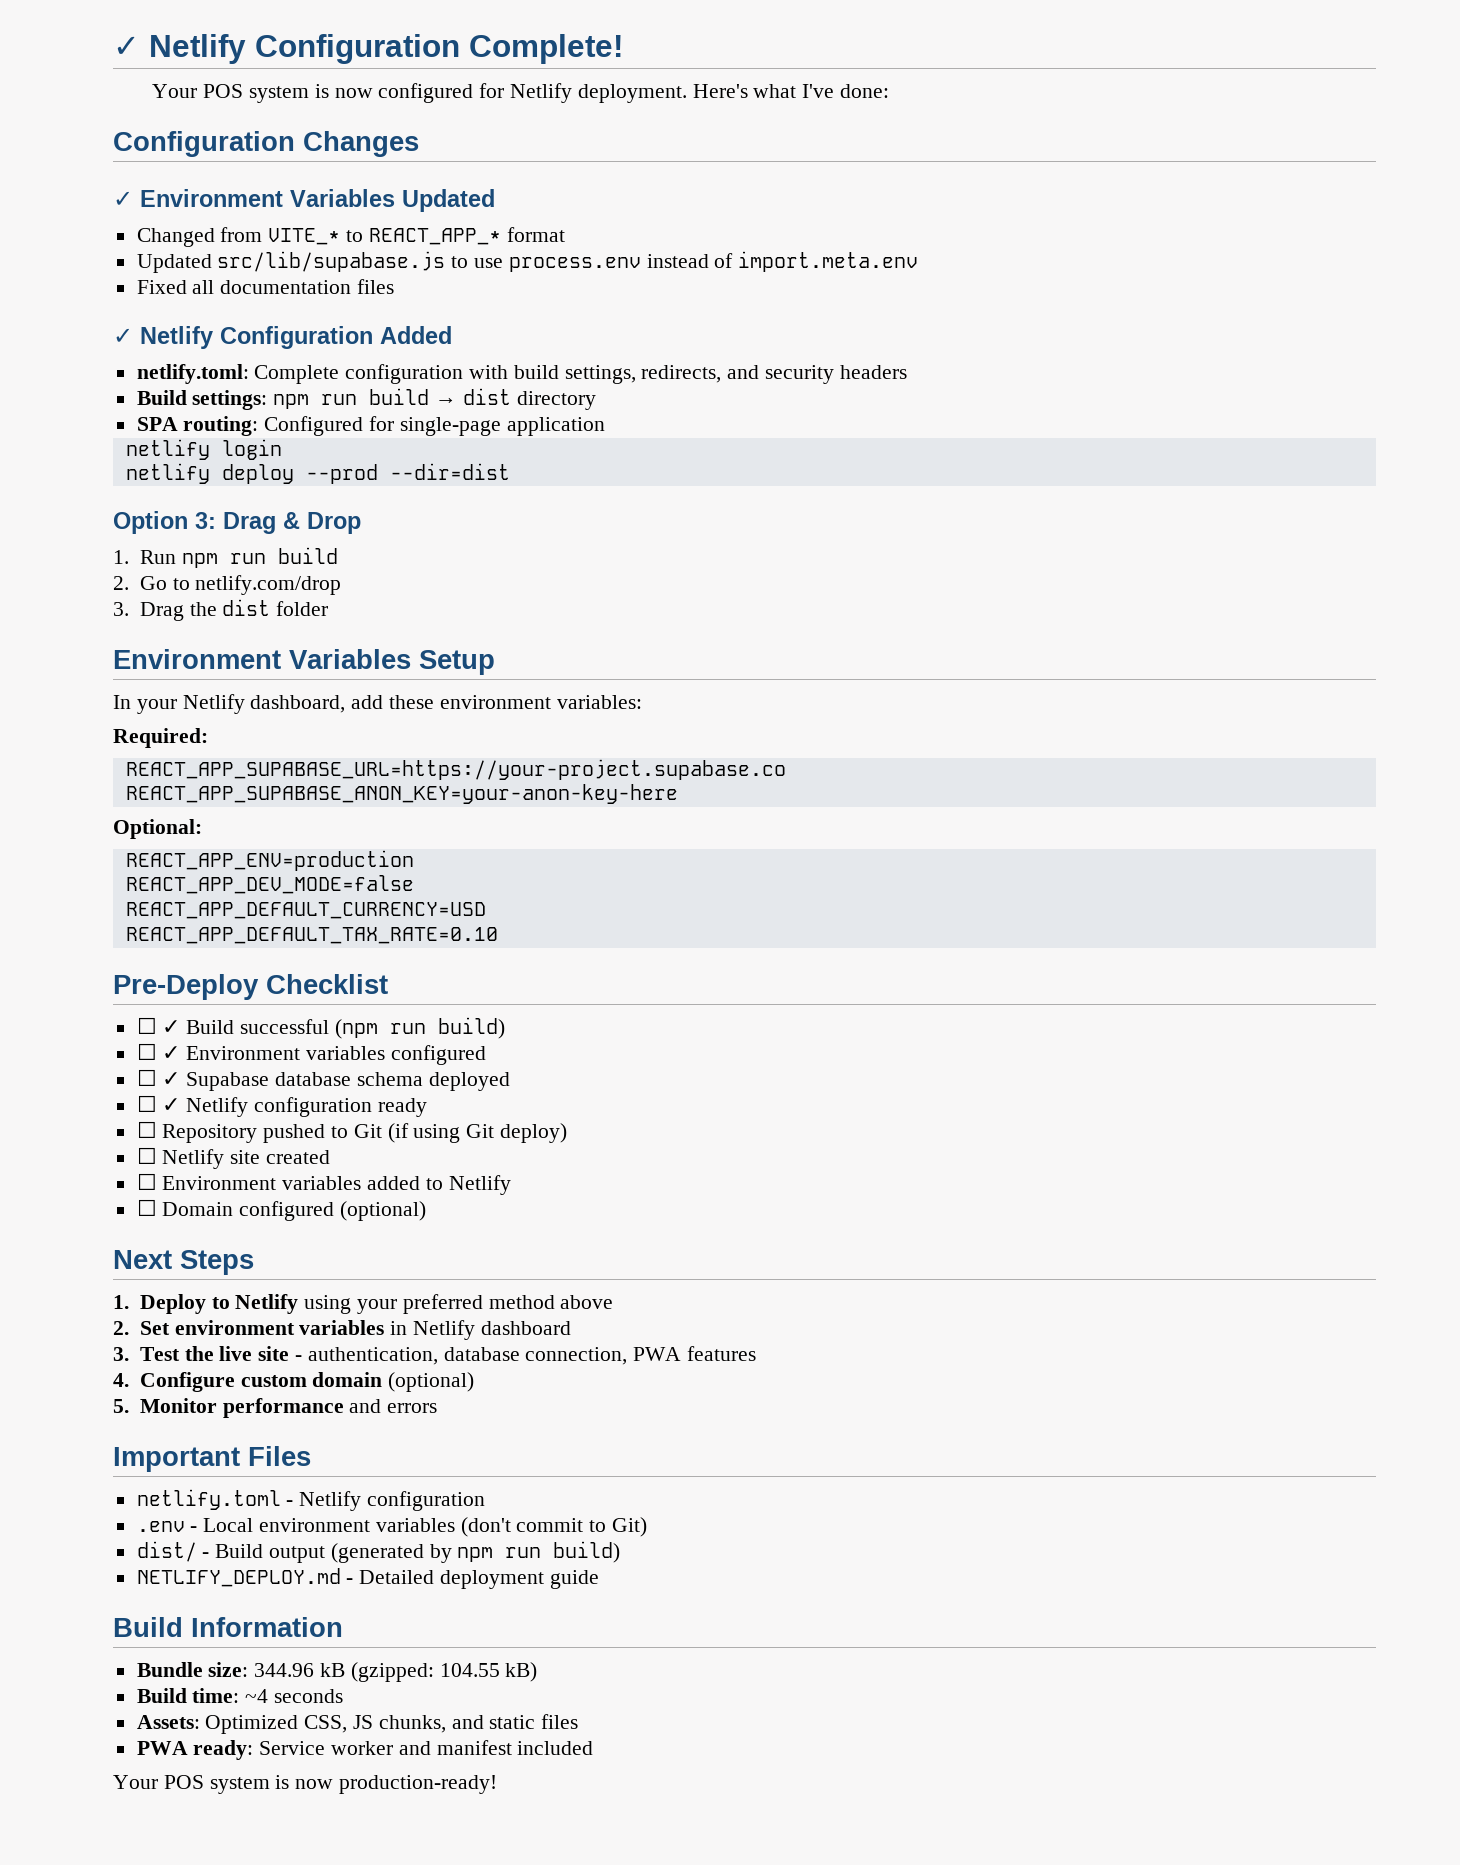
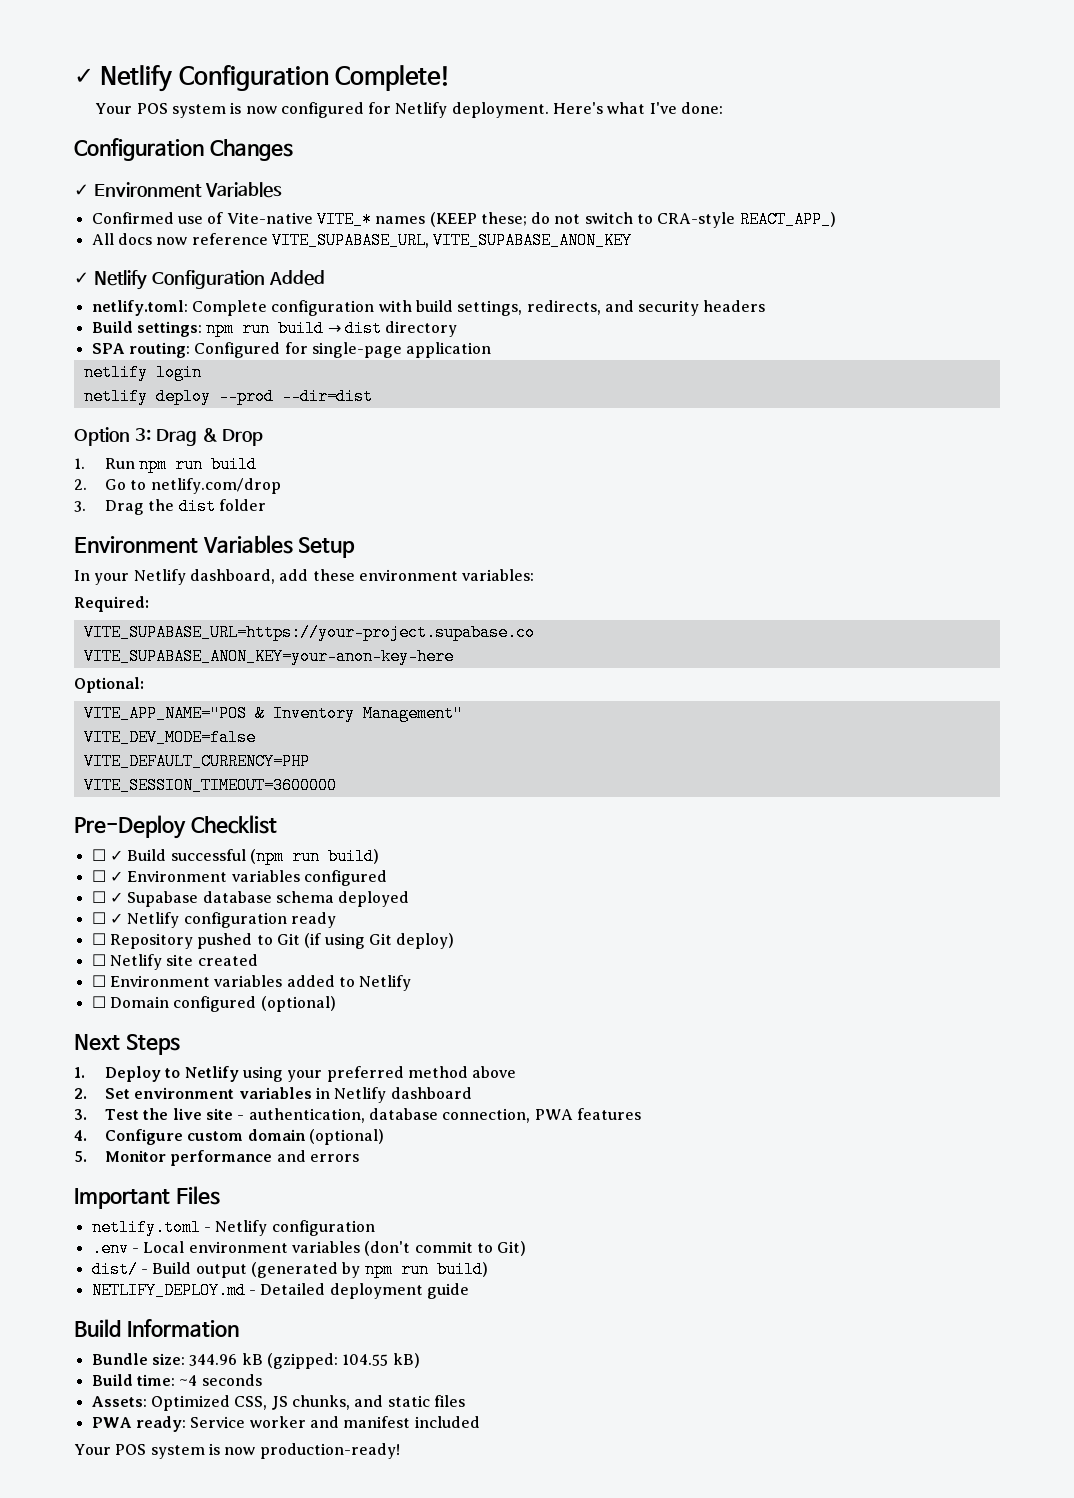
- ✓ Environment Variables Updated
- Changed from VITE_* to REACT_APP_* format
- Updated src/lib/supabase.js to use process.env instead of import.meta.env
- Fixed all documentation files
+ ✓ Environment Variables
+ Confirmed use of Vite-native VITE_* names (KEEP these; do not switch to CRA-style REACT_APP_)
+ All docs now reference VITE_SUPABASE_URL, VITE_SUPABASE_ANON_KEY
- REACT_APP_SUPABASE_URL=https://your-project.supabase.co
- REACT_APP_SUPABASE_ANON_KEY=your-anon-key-here
+ VITE_SUPABASE_URL=https://your-project.supabase.co
+ VITE_SUPABASE_ANON_KEY=your-anon-key-here
- REACT_APP_ENV=production
- REACT_APP_DEV_MODE=false
- REACT_APP_DEFAULT_CURRENCY=USD
- REACT_APP_DEFAULT_TAX_RATE=0.10
+ VITE_APP_NAME="POS & Inventory Management"
+ VITE_DEV_MODE=false
+ VITE_DEFAULT_CURRENCY=PHP
+ VITE_SESSION_TIMEOUT=3600000

